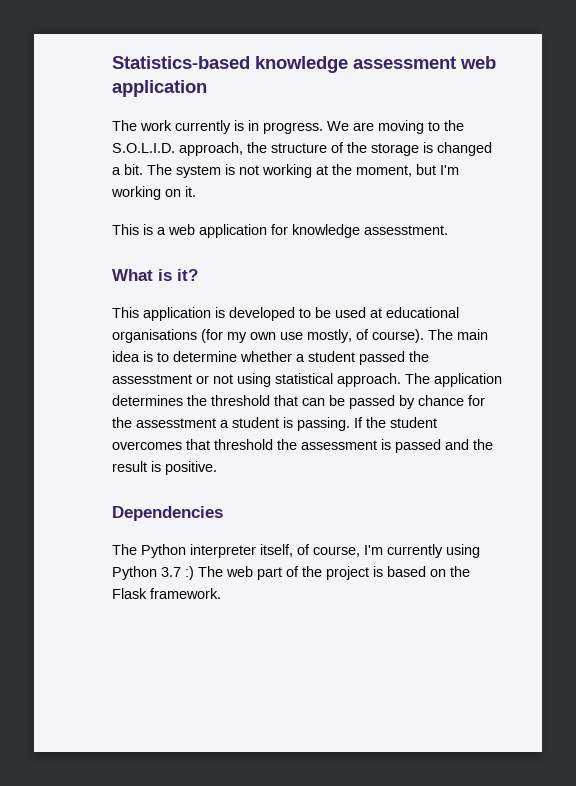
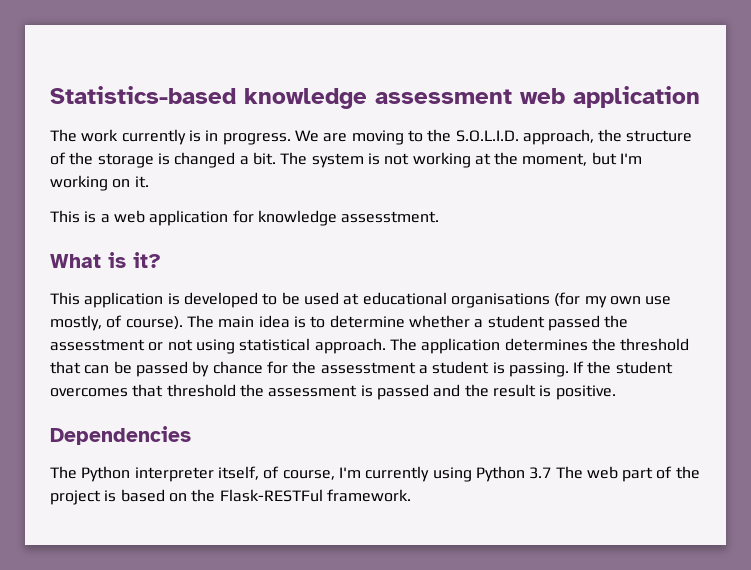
- The Python interpreter itself, of course, I'm currently using Python 3.7 :) The web part of the project is based on the Flask framework.
+ The Python interpreter itself, of course, I'm currently using Python 3.7 The web part of the project is based on the Flask-RESTFul framework.

